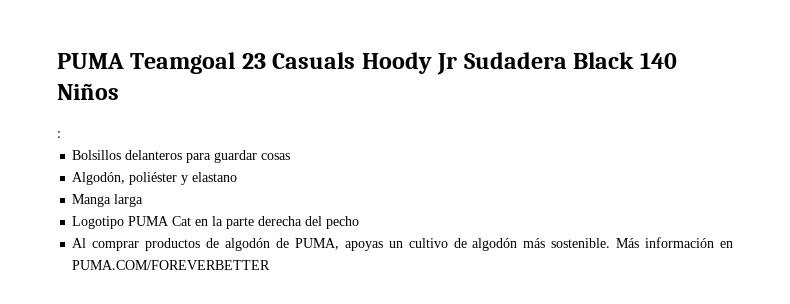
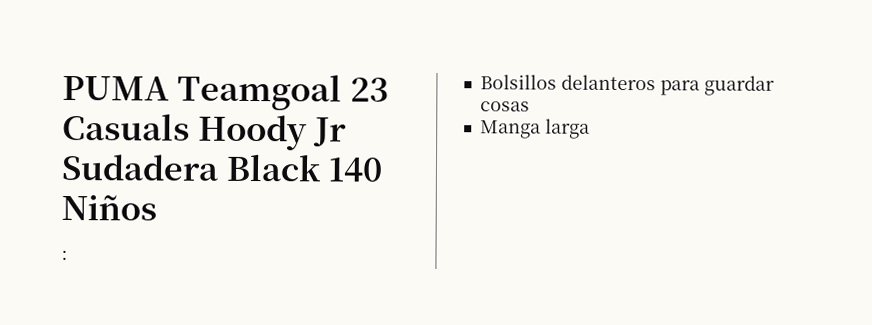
- Algodón, poliéster y elastano
  Manga larga
- Logotipo PUMA Cat en la parte derecha del pecho
- Al comprar productos de algodón de PUMA, apoyas un cultivo de algodón más sostenible. Más información en PUMA.COM/FOREVERBETTER

